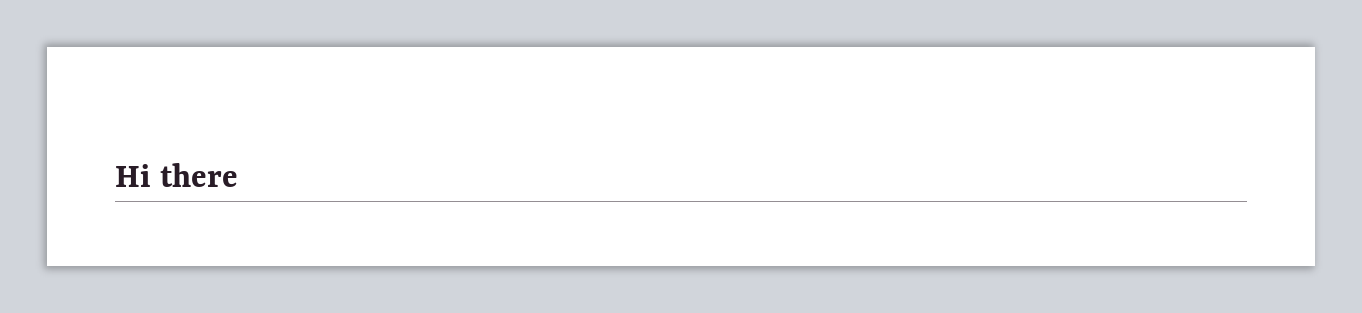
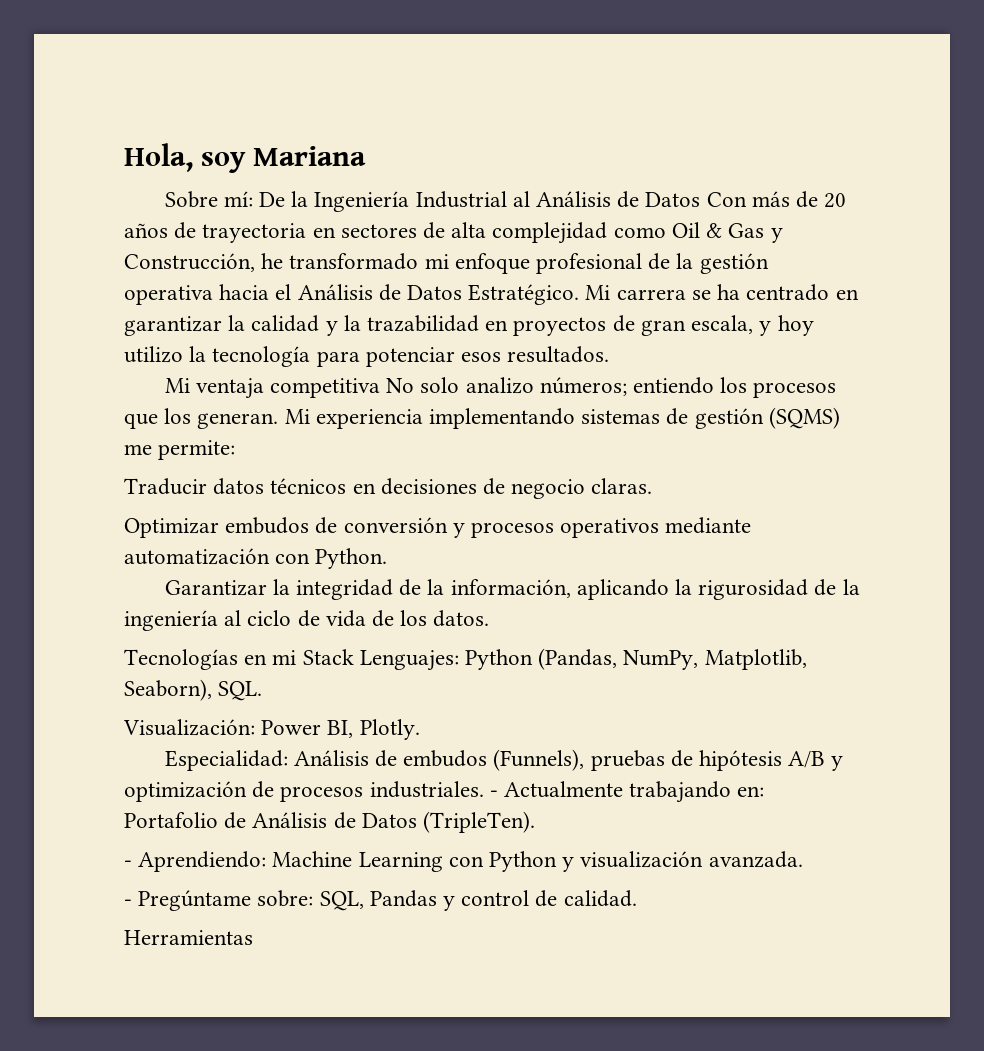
- Hi there
+ Hola, soy Mariana
+ Sobre mí: De la Ingeniería Industrial al Análisis de Datos Con más de 20 años de trayectoria en sectores de alta complejidad como Oil & Gas y Construcción, he transformado mi enfoque profesional de la gestión operativa hacia el Análisis de Datos Estratégico. Mi carrera se ha centrado en garantizar la calidad y la trazabilidad en proyectos de gran escala, y hoy utilizo la tecnología para potenciar esos resultados.
+ Mi ventaja competitiva No solo analizo números; entiendo los procesos que los generan. Mi experiencia implementando sistemas de gestión (SQMS) me permite:
+ Traducir datos técnicos en decisiones de negocio claras.
+ Optimizar embudos de conversión y procesos operativos mediante automatización con Python.
+ Garantizar la integridad de la información, aplicando la rigurosidad de la ingeniería al ciclo de vida de los datos.
+ Tecnologías en mi Stack Lenguajes: Python (Pandas, NumPy, Matplotlib, Seaborn), SQL.
+ Visualización: Power BI, Plotly.
+ Especialidad: Análisis de embudos (Funnels), pruebas de hipótesis A/B y optimización de procesos industriales. - Actualmente trabajando en: Portafolio de Análisis de Datos (TripleTen).
+ - Aprendiendo: Machine Learning con Python y visualización avanzada.
+ - Pregúntame sobre: SQL, Pandas y control de calidad.
+ Herramientas

